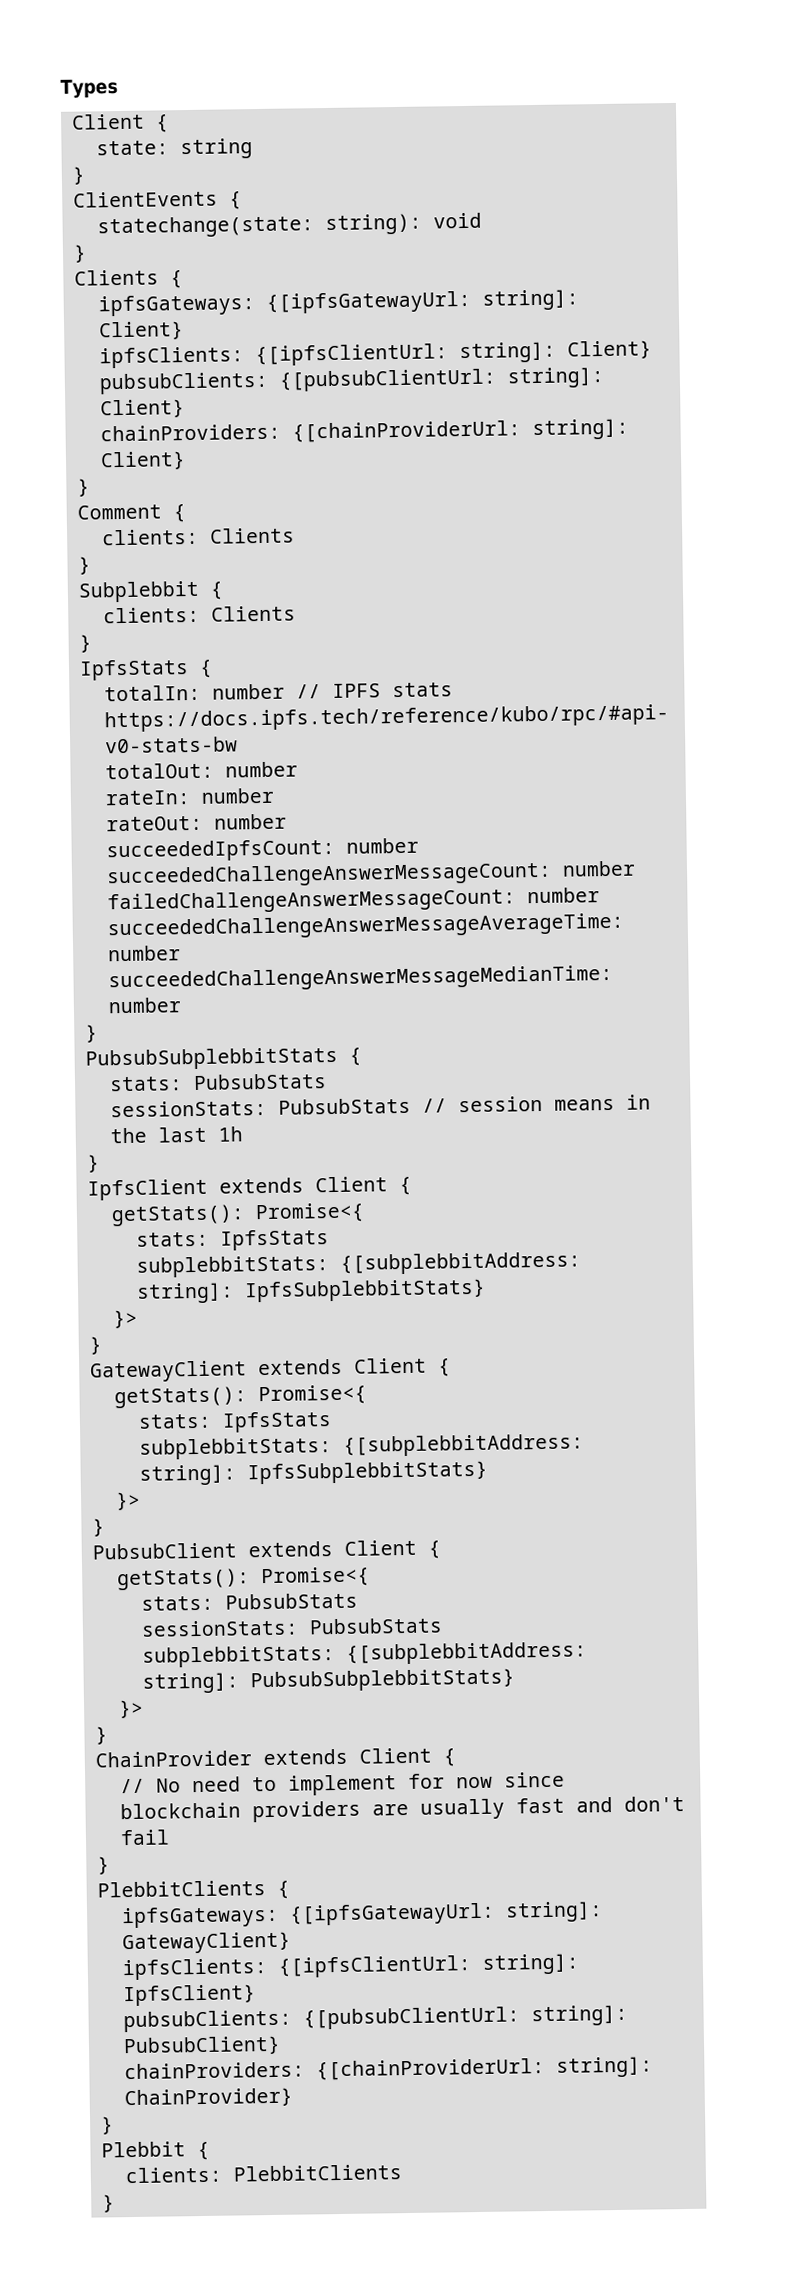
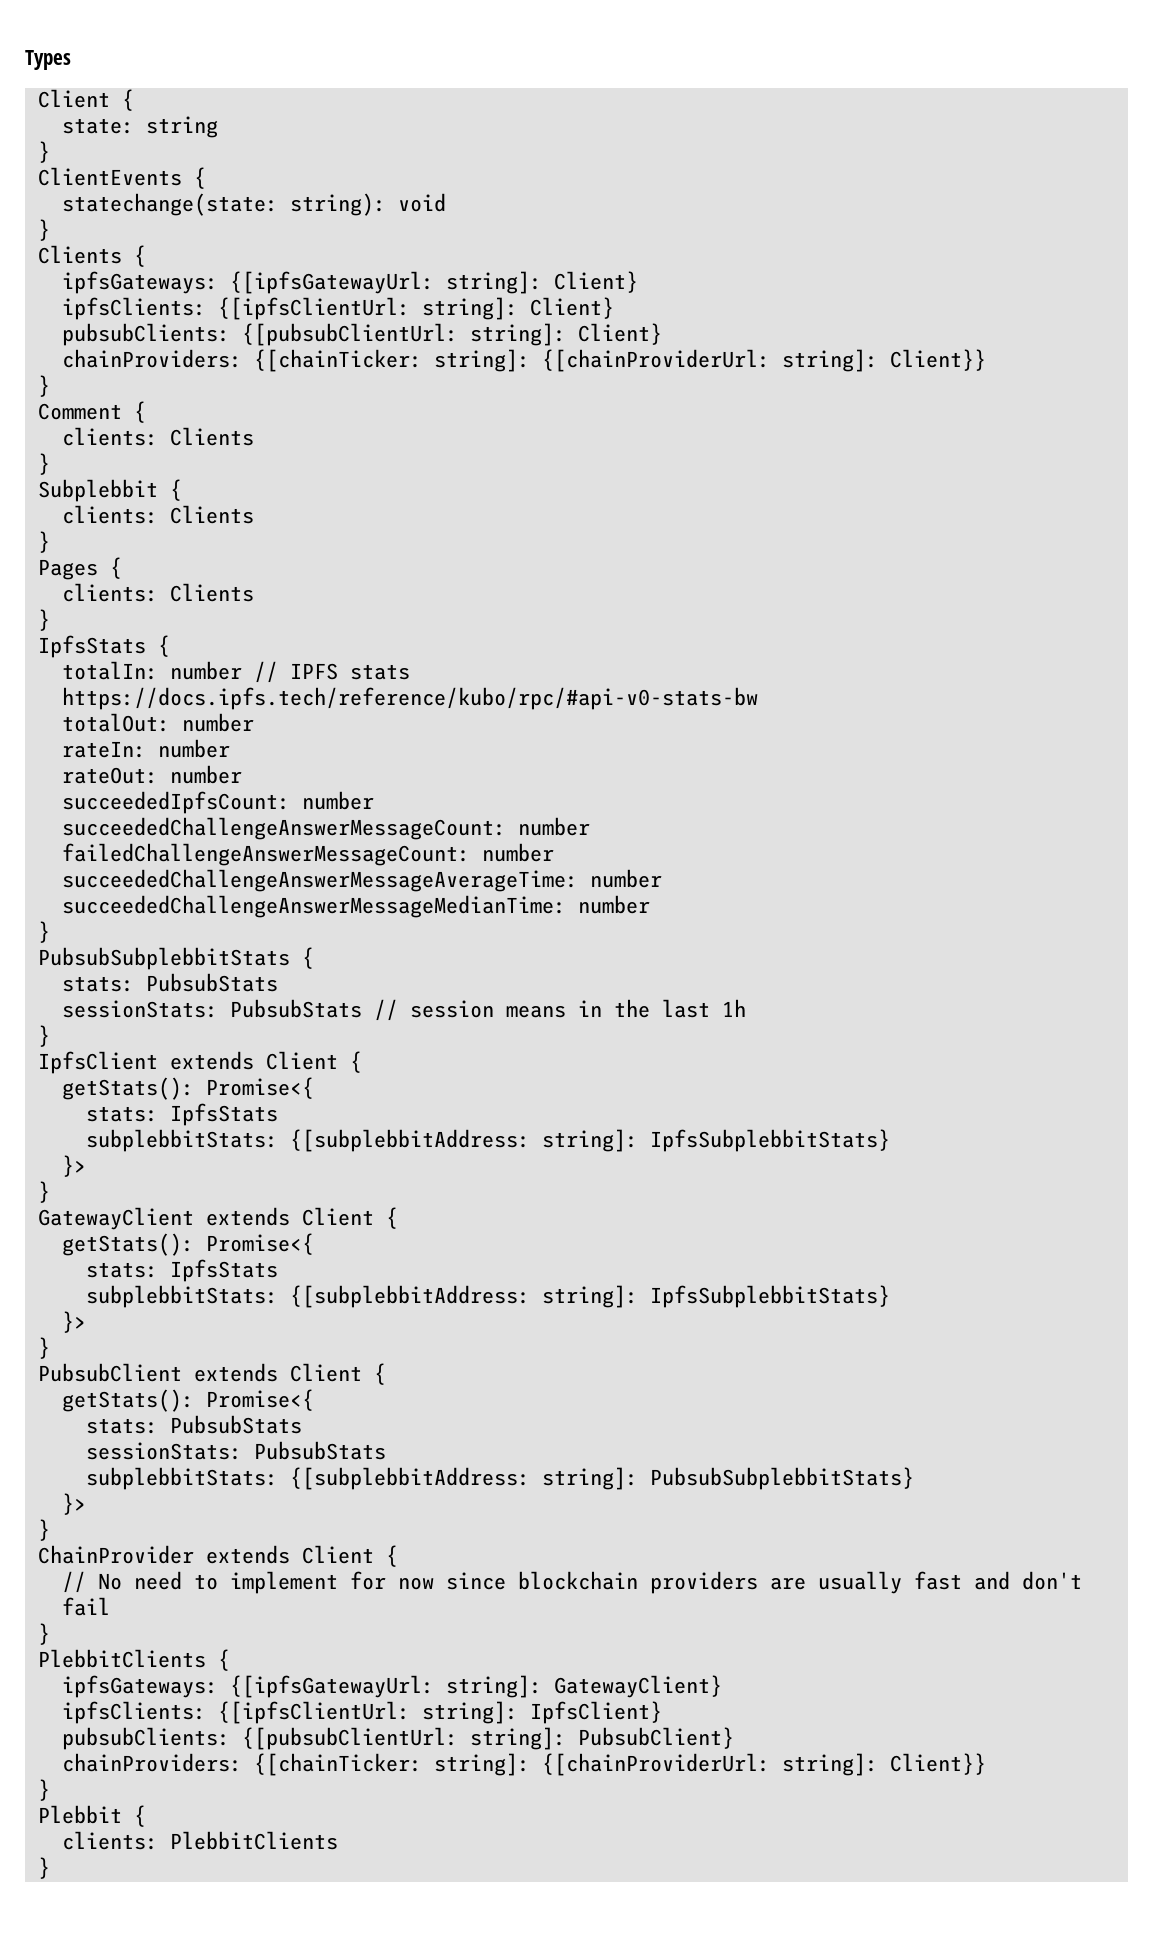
  pubsubClients: {[pubsubClientUrl: string]: Client}
- chainProviders: {[chainProviderUrl: string]: Client}
+ chainProviders: {[chainTicker: string]: {[chainProviderUrl: string]: Client}}
+ Pages {
+ clients: Clients
+ }
  pubsubClients: {[pubsubClientUrl: string]: PubsubClient}
- chainProviders: {[chainProviderUrl: string]: ChainProvider}
+ chainProviders: {[chainTicker: string]: {[chainProviderUrl: string]: Client}}

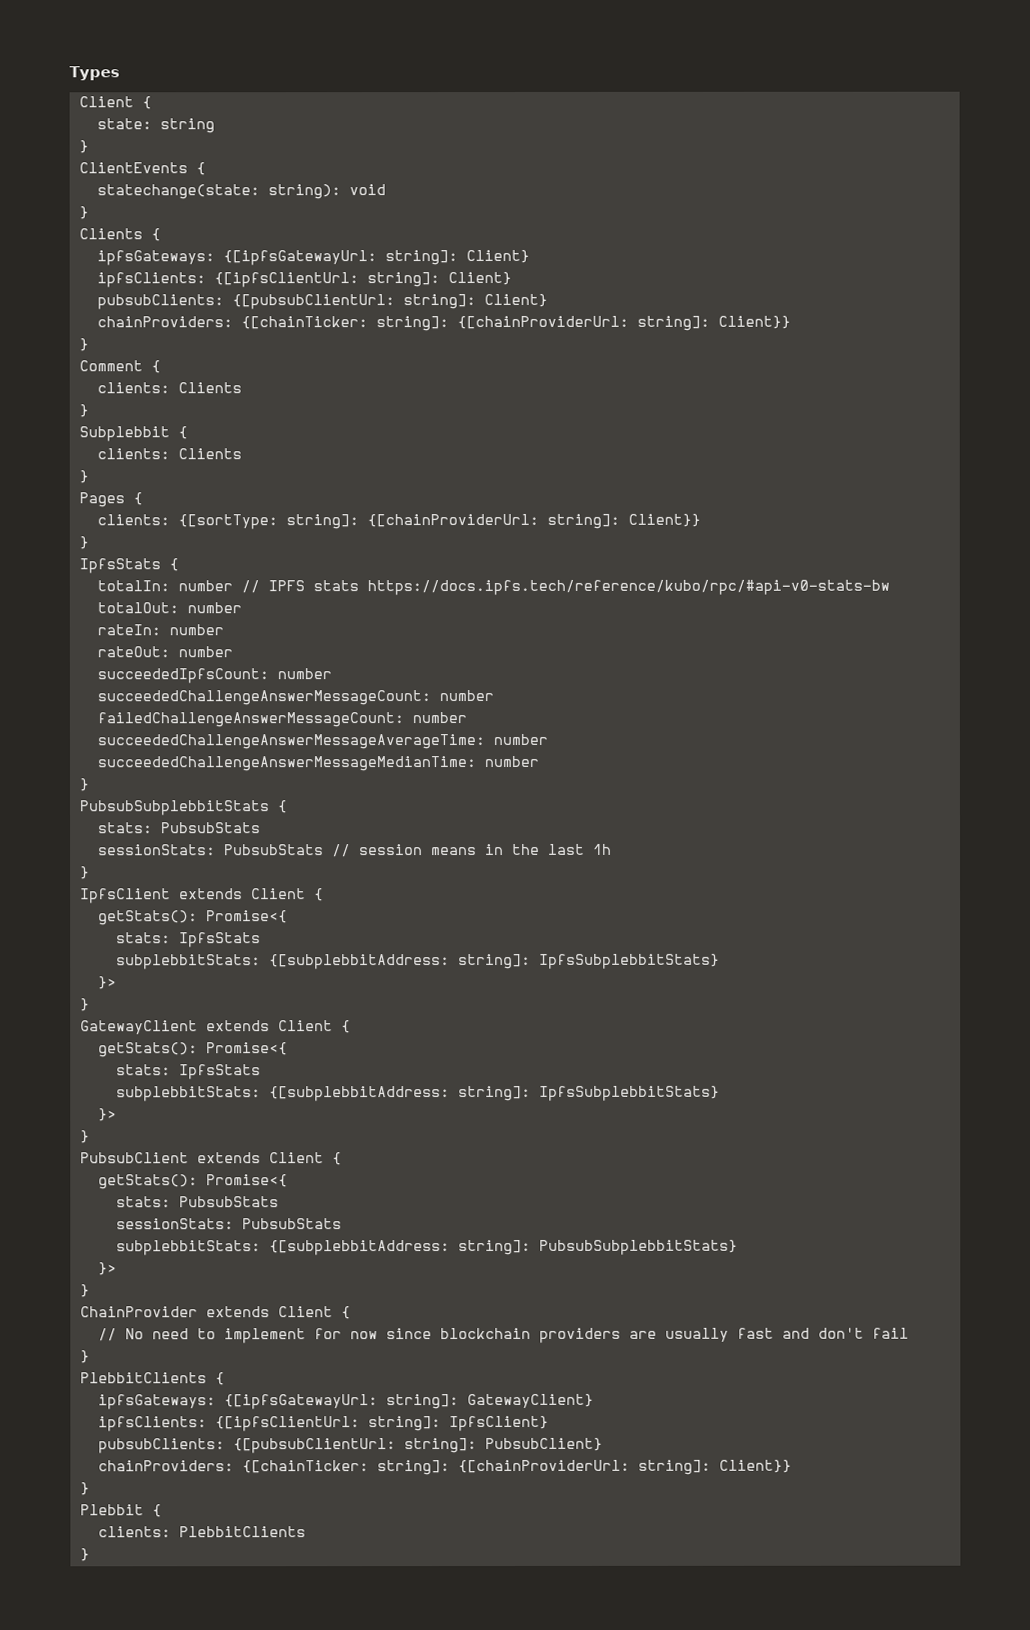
  Pages {
- clients: Clients
+ clients: {[sortType: string]: {[chainProviderUrl: string]: Client}}

